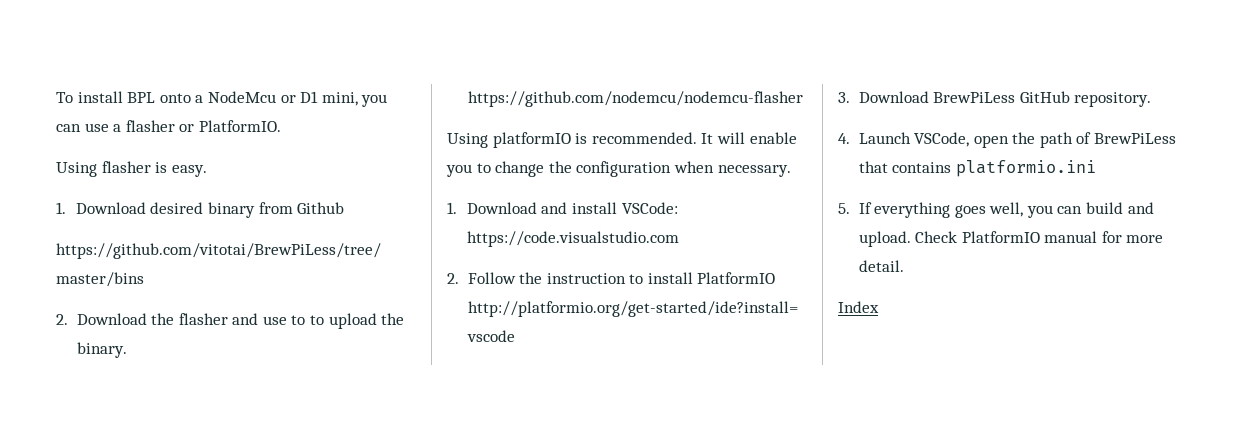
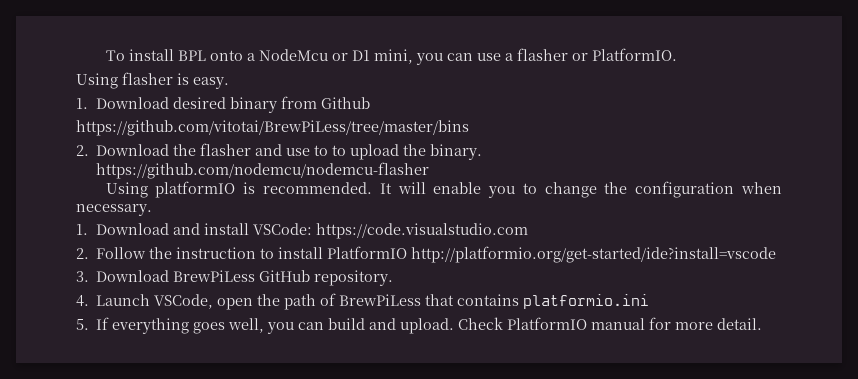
- Index

